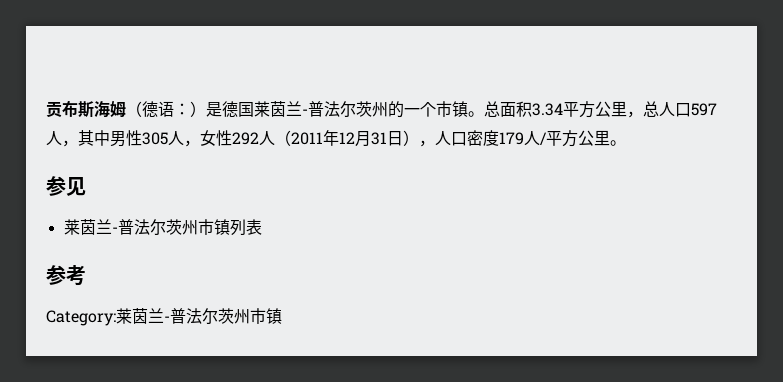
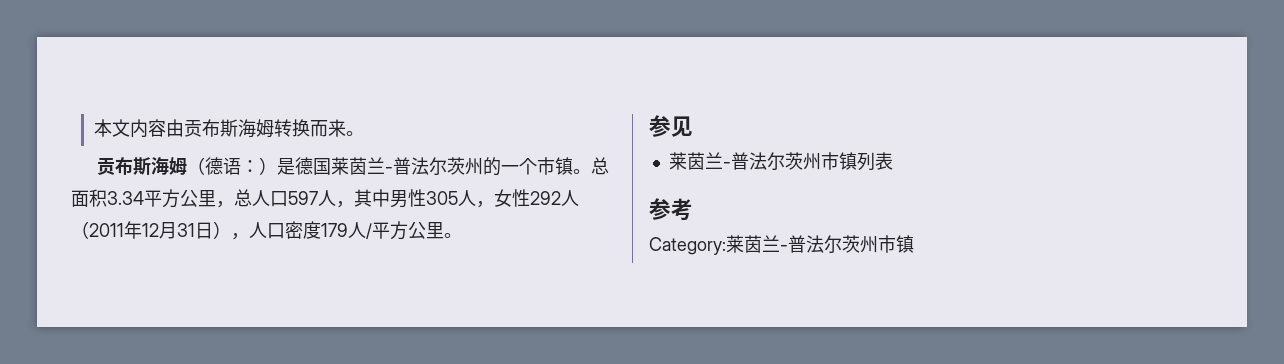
+ 本文内容由贡布斯海姆转换而来。

